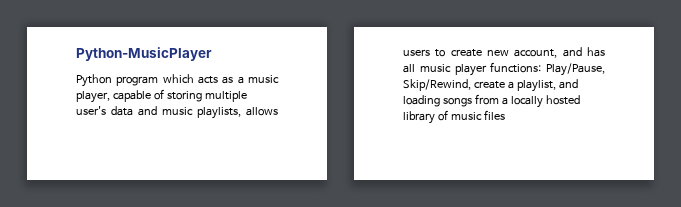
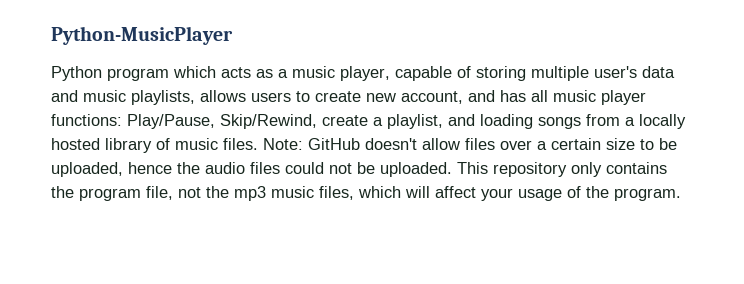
- Python program which acts as a music player, capable of storing multiple user's data and music playlists, allows users to create new account, and has all music player functions: Play/Pause, Skip/Rewind, create a playlist, and loading songs from a locally hosted library of music files
+ Python program which acts as a music player, capable of storing multiple user's data and music playlists, allows users to create new account, and has all music player functions: Play/Pause, Skip/Rewind, create a playlist, and loading songs from a locally hosted library of music files. Note: GitHub doesn't allow files over a certain size to be uploaded, hence the audio files could not be uploaded. This repository only contains the program file, not the mp3 music files, which will affect your usage of the program.

